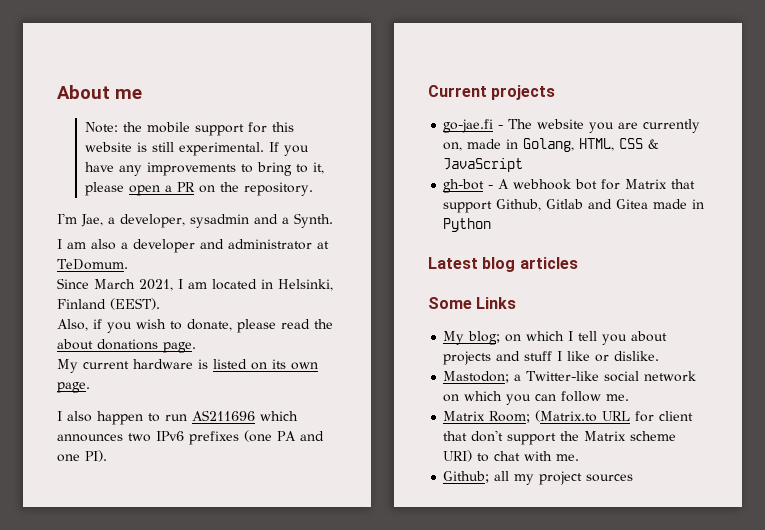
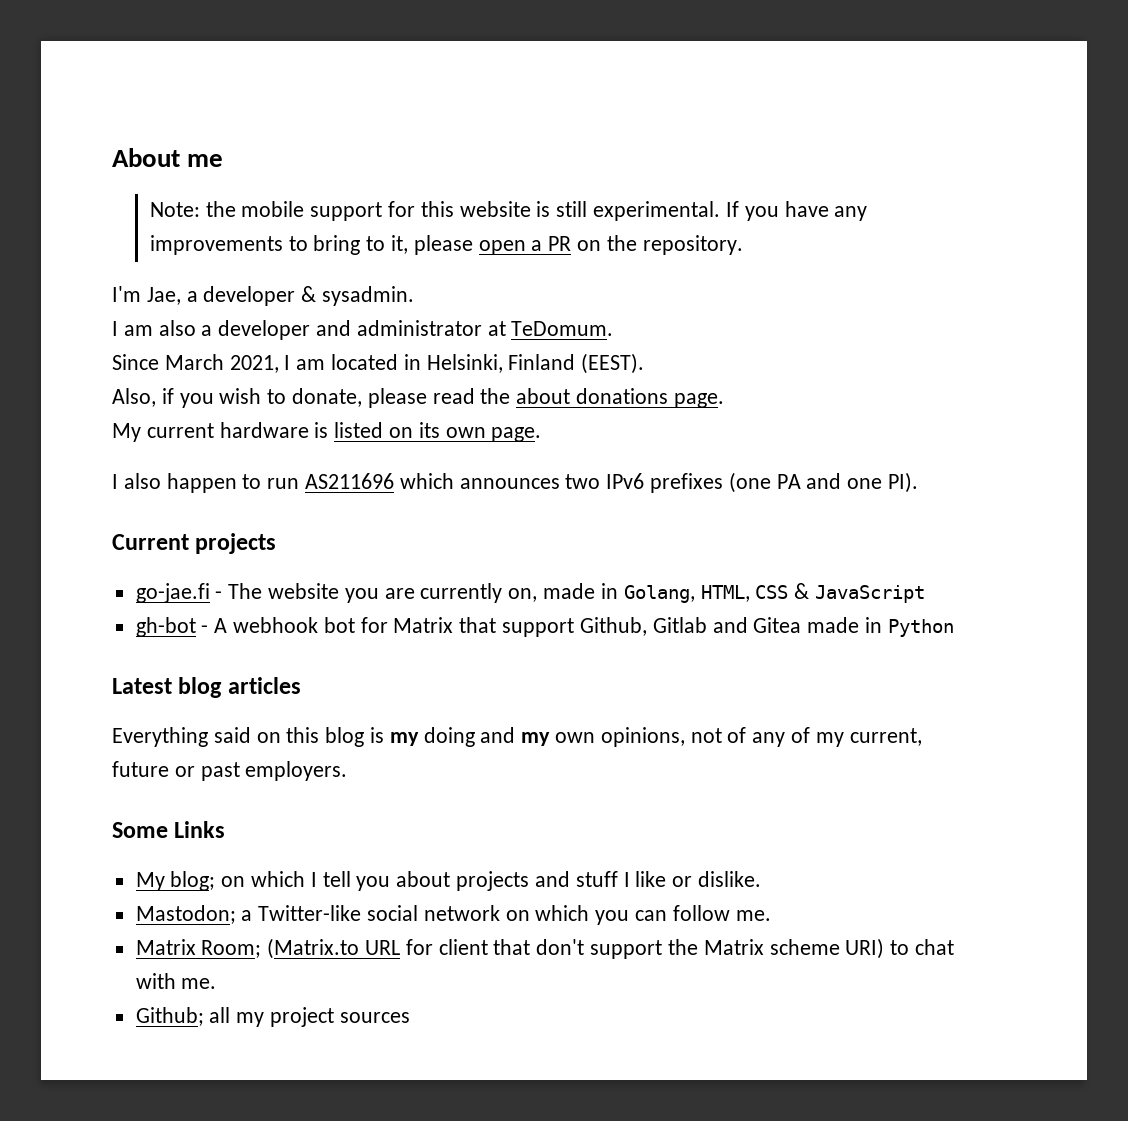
- I'm Jae, a developer, sysadmin and a Synth.
+ I'm Jae, a developer & sysadmin.
+ Everything said on this blog is my doing and my own opinions, not of any of my current, future or past employers.

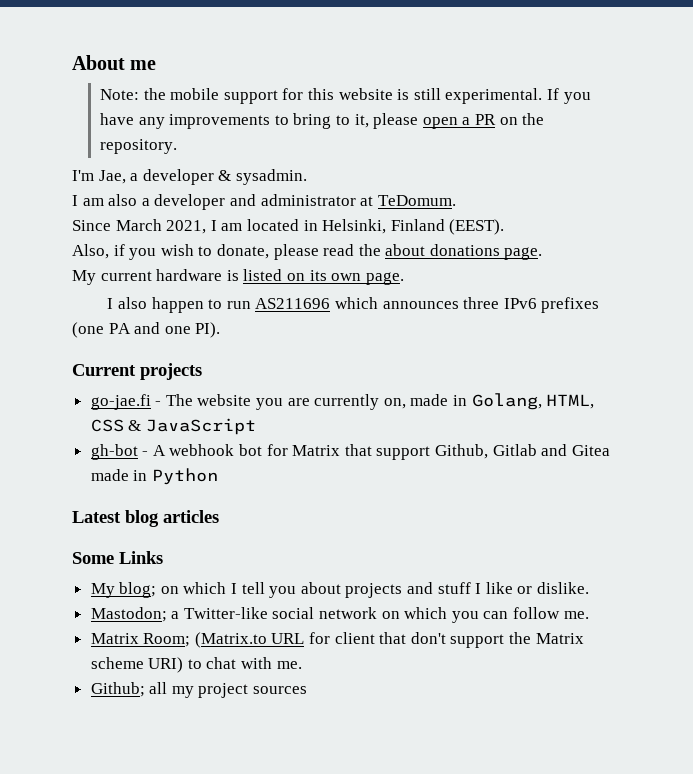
- I also happen to run AS211696 which announces two IPv6 prefixes (one PA and one PI).
+ I also happen to run AS211696 which announces three IPv6 prefixes (one PA and one PI).
- Everything said on this blog is my doing and my own opinions, not of any of my current, future or past employers.

